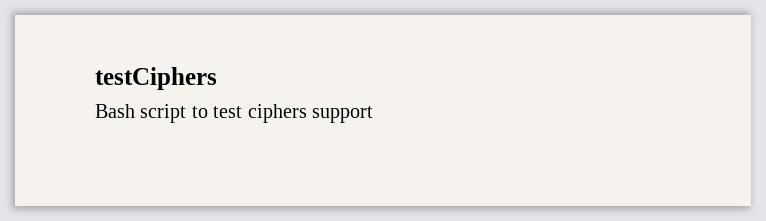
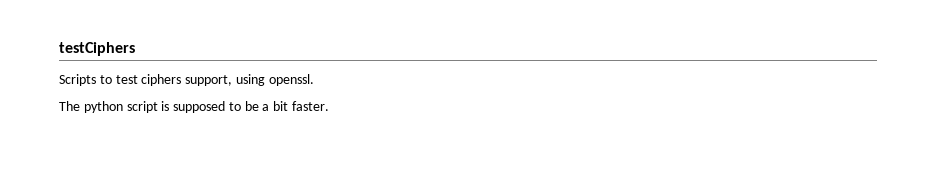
- Bash script to test ciphers support
+ Scripts to test ciphers support, using openssl.
+ The python script is supposed to be a bit faster.

